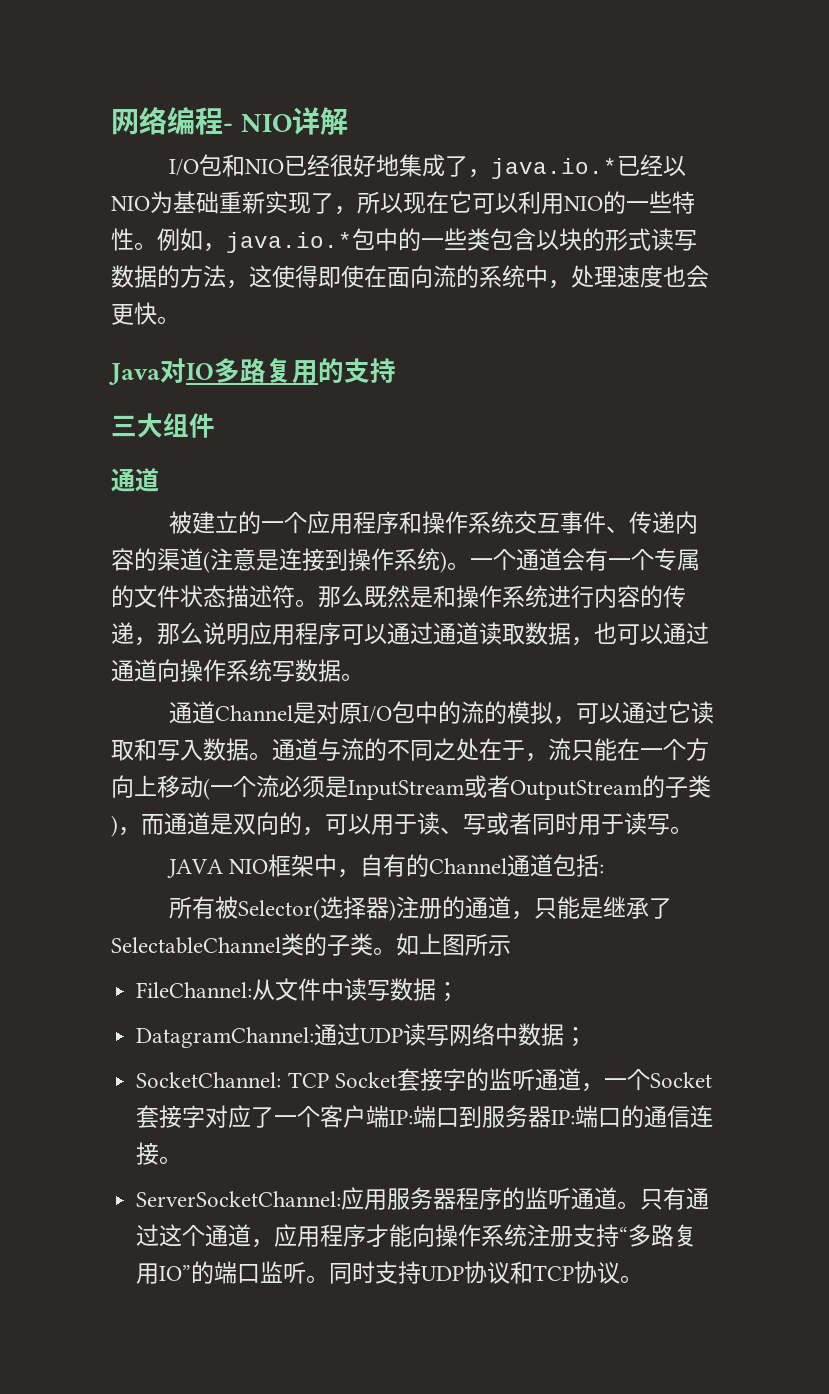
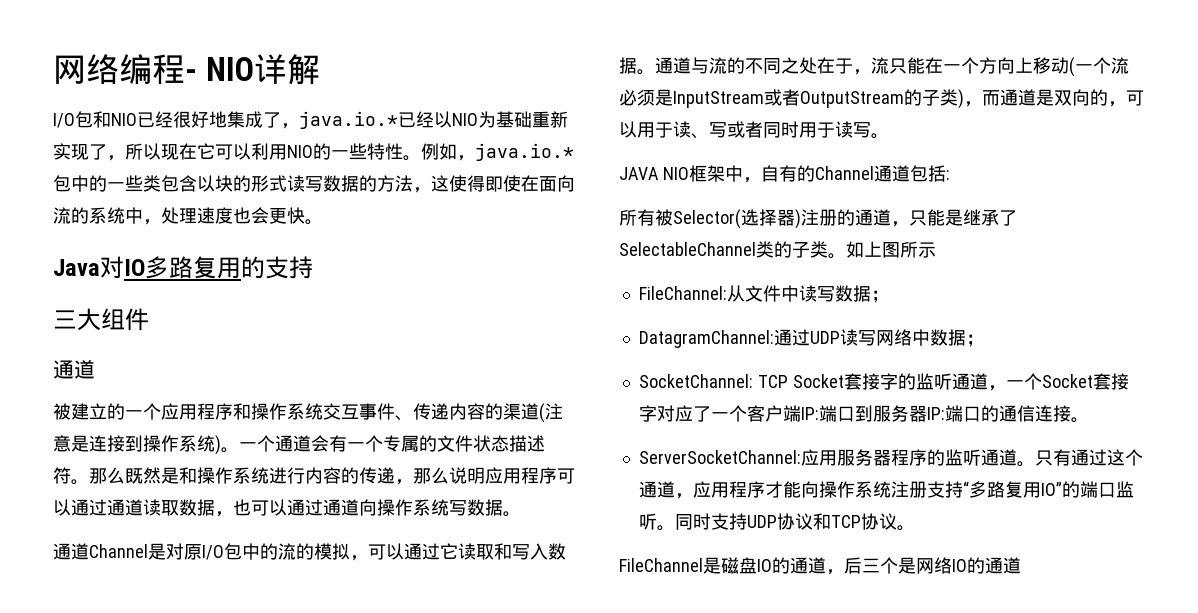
+ FileChannel是磁盘IO的通道，后三个是网络IO的通道

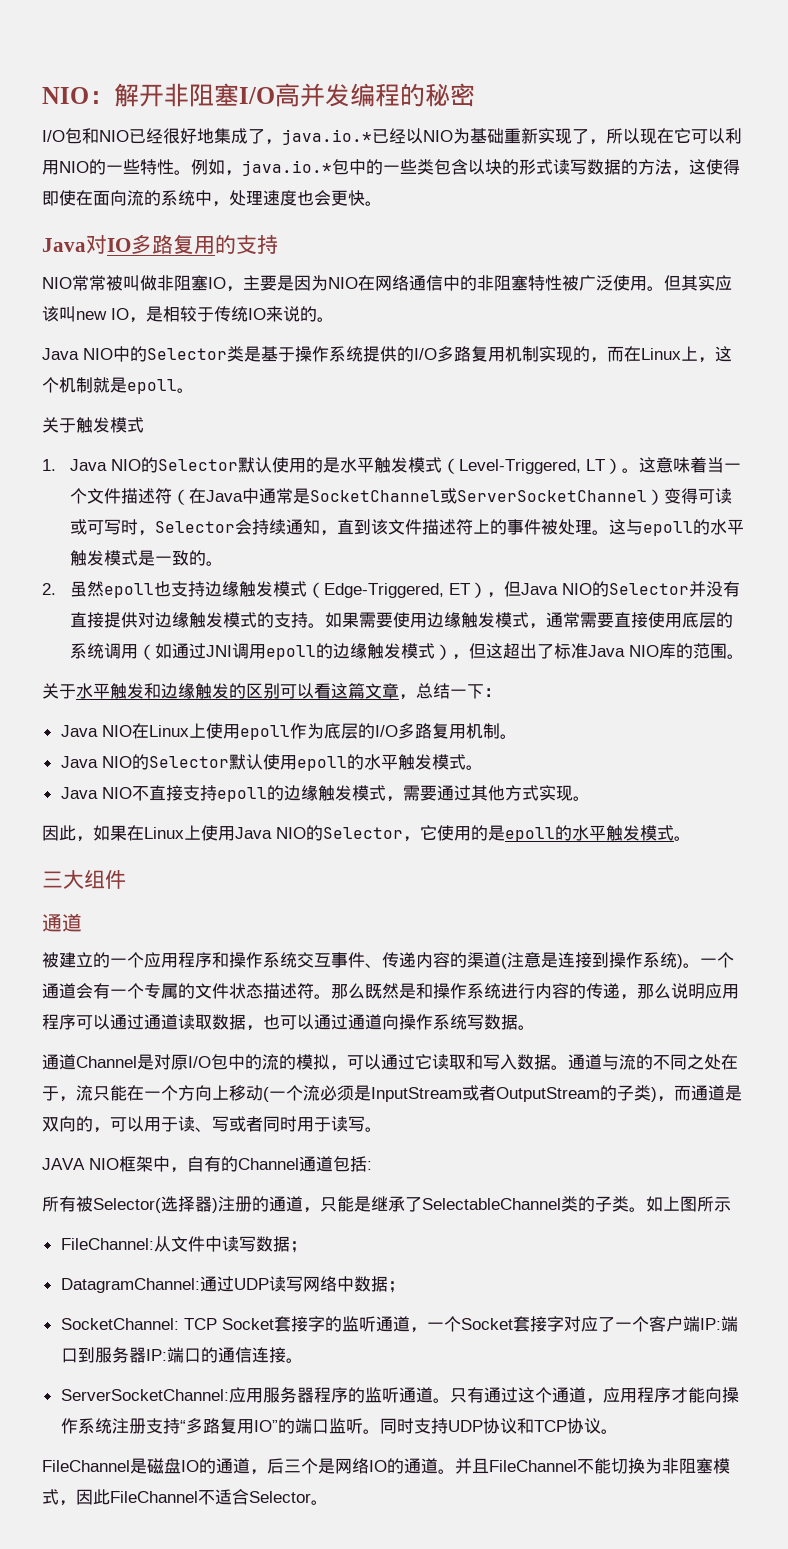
- 网络编程- NIO详解
+ NIO：解开非阻塞I/O高并发编程的秘密
+ NIO常常被叫做非阻塞IO，主要是因为NIO在网络通信中的非阻塞特性被广泛使用。但其实应该叫new IO，是相较于传统IO来说的。
+ Java NIO中的Selector类是基于操作系统提供的I/O多路复用机制实现的，而在Linux上，这个机制就是epoll。
+ 关于触发模式
+ 1. Java NIO的Selector默认使用的是水平触发模式（Level-Triggered, LT）。这意味着当一个文件描述符（在Java中通常是SocketChannel或ServerSocketChannel）变得可读或可写时，Selector会持续通知，直到该文件描述符上的事件被处理。这与epoll的水平触发模式是一致的。
+ 2.虽然epoll也支持边缘触发模式（Edge-Triggered, ET），但Java NIO的Selector并没有直接提供对边缘触发模式的支持。如果需要使用边缘触发模式，通常需要直接使用底层的系统调用（如通过JNI调用epoll的边缘触发模式），但这超出了标准Java NIO库的范围。
+ 关于水平触发和边缘触发的区别可以看这篇文章，总结一下：
+ Java NIO在Linux上使用epoll作为底层的I/O多路复用机制。
+ Java NIO的Selector默认使用epoll的水平触发模式。
+ Java NIO不直接支持epoll的边缘触发模式，需要通过其他方式实现。
+ 因此，如果在Linux上使用Java NIO的Selector，它使用的是epoll的水平触发模式。
- FileChannel是磁盘IO的通道，后三个是网络IO的通道
+ FileChannel是磁盘IO的通道，后三个是网络IO的通道。并且FileChannel不能切换为非阻塞模式，因此FileChannel不适合Selector。

